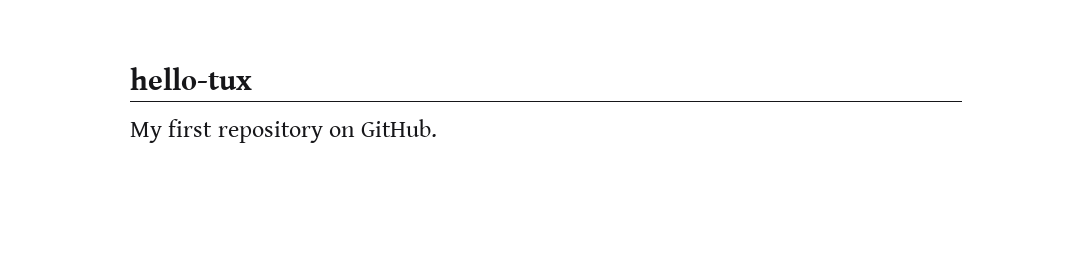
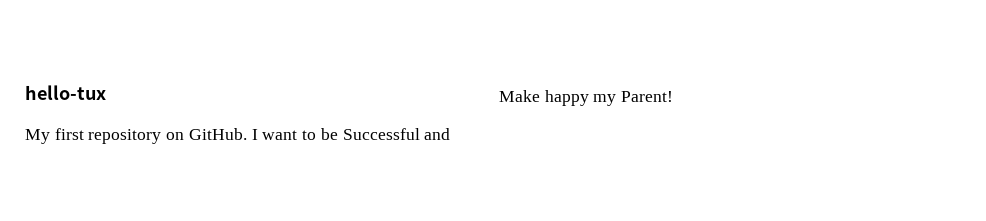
+ I want to be Successful and Make happy my Parent!

